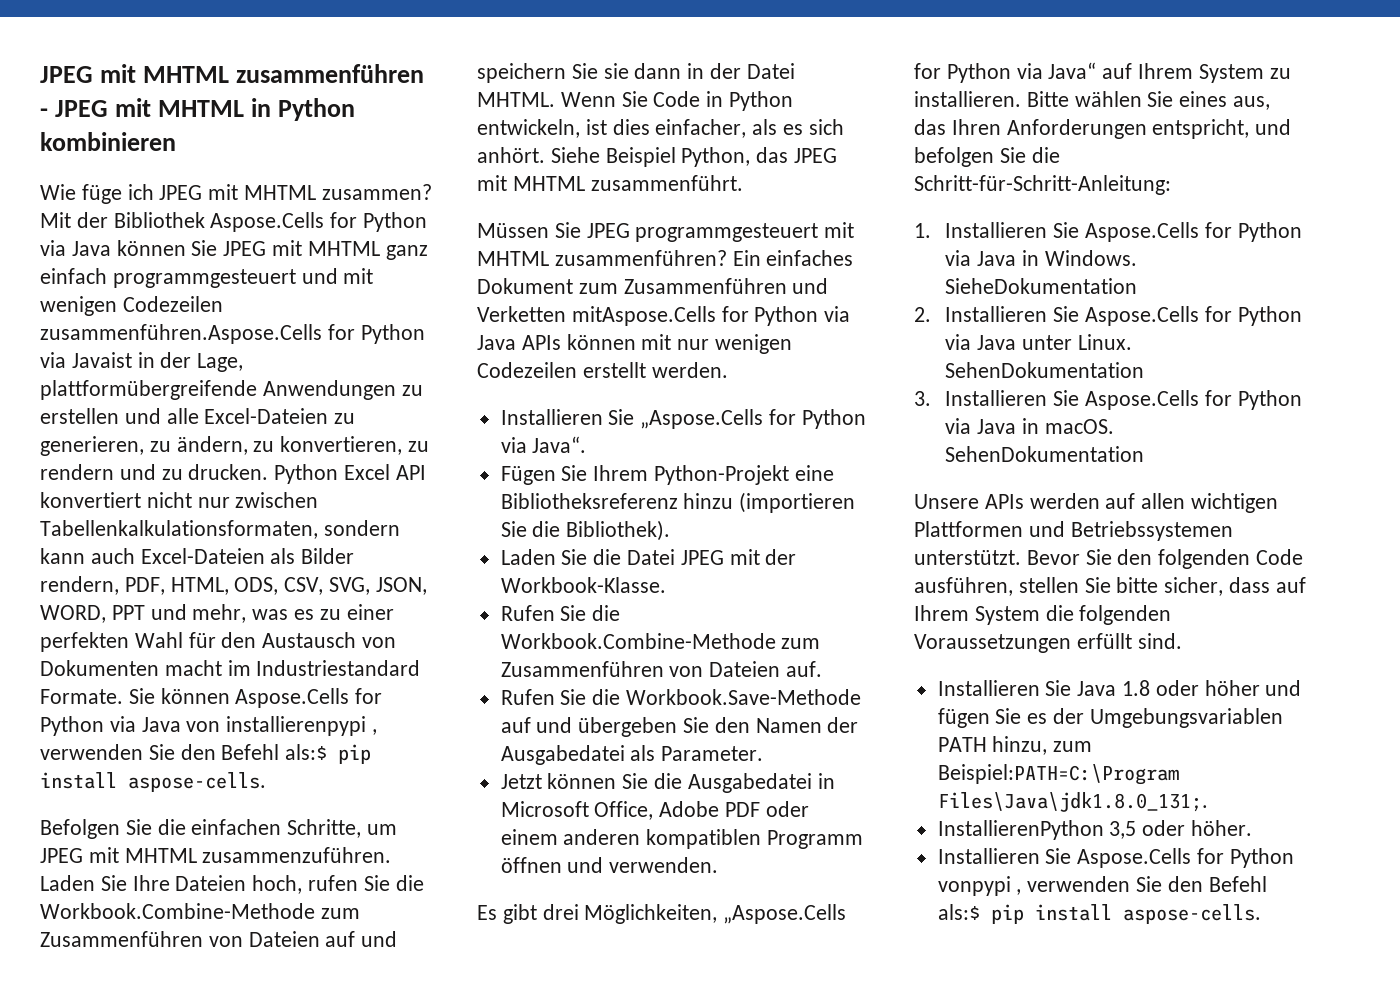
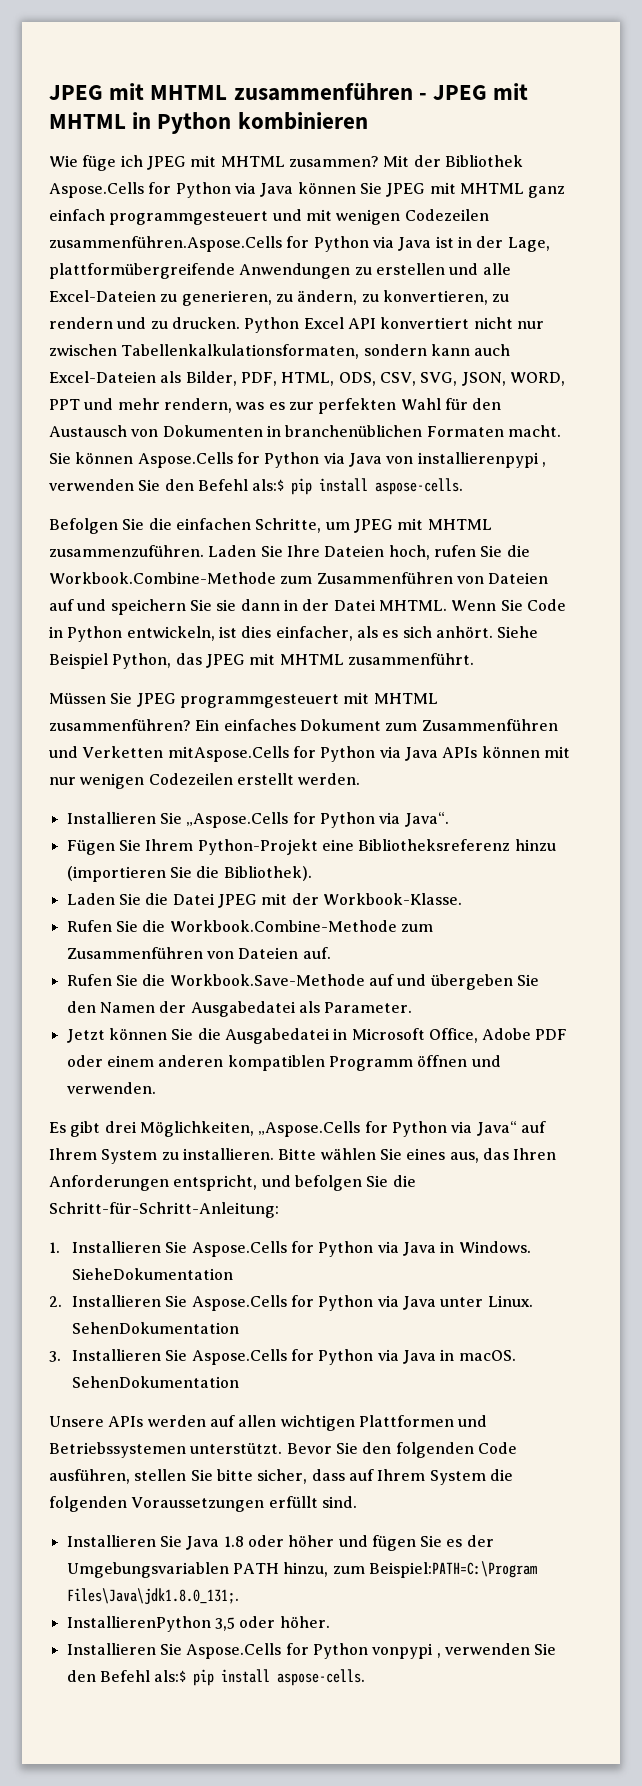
- Mit der Bibliothek Aspose.Cells for Python via Java können Sie JPEG mit MHTML ganz einfach programmgesteuert und mit wenigen Codezeilen zusammenführen.Aspose.Cells for Python via Javaist in der Lage, plattformübergreifende Anwendungen zu erstellen und alle Excel-Dateien zu generieren, zu ändern, zu konvertieren, zu rendern und zu drucken.
+ Mit der Bibliothek Aspose.Cells for Python via Java können Sie JPEG mit MHTML ganz einfach programmgesteuert und mit wenigen Codezeilen zusammenführen.Aspose.Cells for Python via Java ist in der Lage, plattformübergreifende Anwendungen zu erstellen und alle Excel-Dateien zu generieren, zu ändern, zu konvertieren, zu rendern und zu drucken.
- Python Excel API konvertiert nicht nur zwischen Tabellenkalkulationsformaten, sondern kann auch Excel-Dateien als Bilder rendern, PDF, HTML, ODS, CSV, SVG, JSON, WORD, PPT und mehr, was es zu einer perfekten Wahl für den Austausch von Dokumenten macht im Industriestandard Formate.
+ Python Excel API konvertiert nicht nur zwischen Tabellenkalkulationsformaten, sondern kann auch Excel-Dateien als Bilder, PDF, HTML, ODS, CSV, SVG, JSON, WORD, PPT und mehr rendern, was es zur perfekten Wahl für den Austausch von Dokumenten in branchenüblichen Formaten macht.

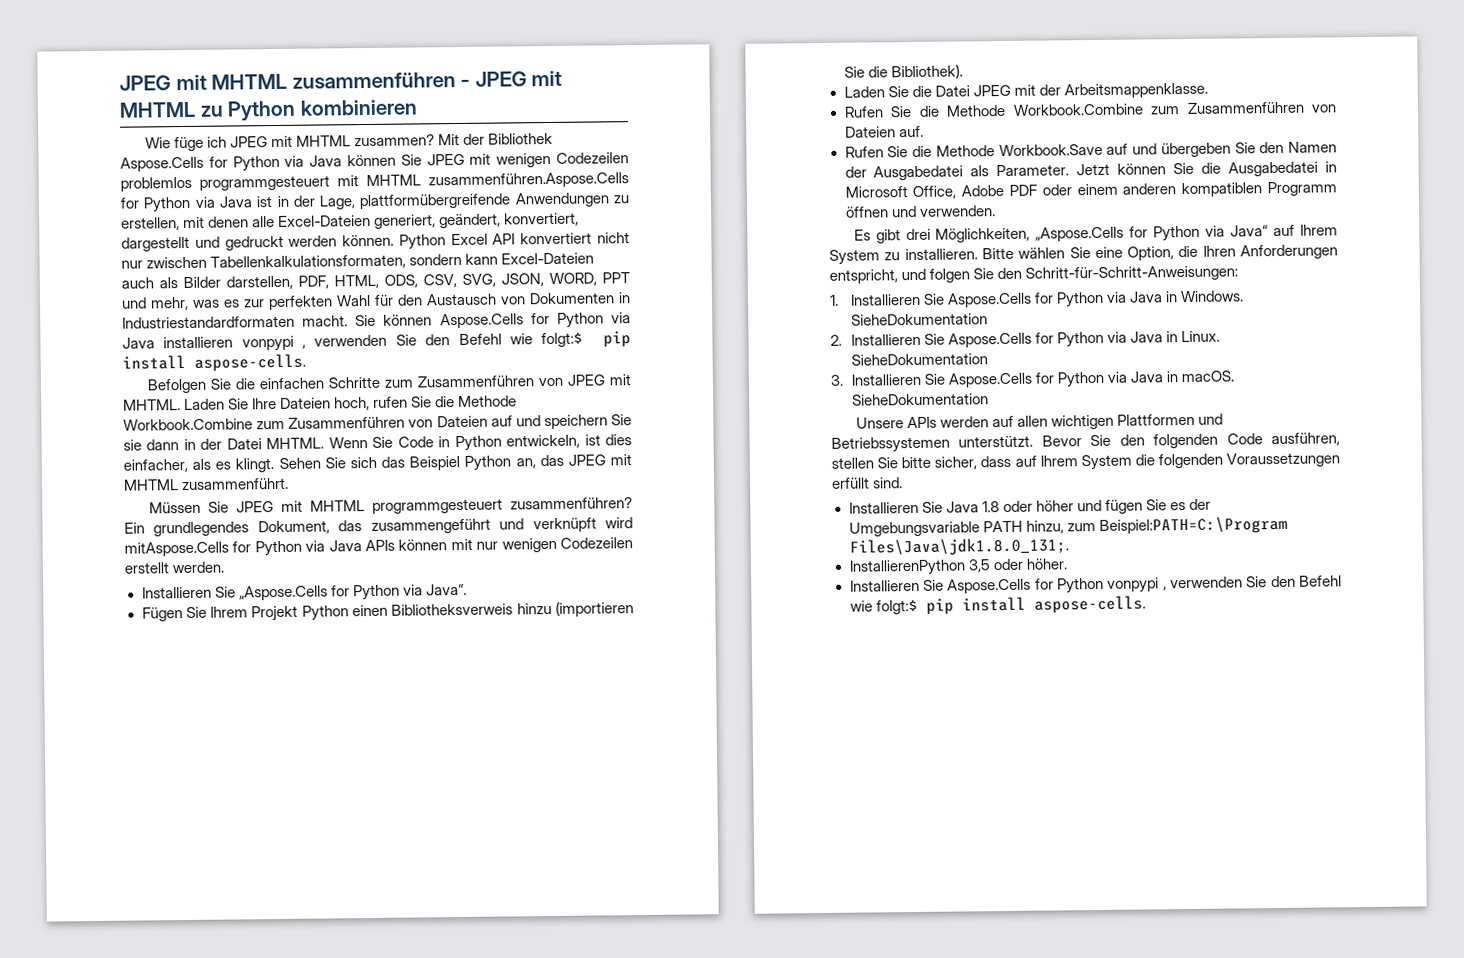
- JPEG mit MHTML zusammenführen - JPEG mit MHTML in Python kombinieren
+ JPEG mit MHTML zusammenführen - JPEG mit MHTML zu Python kombinieren
- Mit der Bibliothek Aspose.Cells for Python via Java können Sie JPEG mit MHTML ganz einfach programmgesteuert und mit wenigen Codezeilen zusammenführen.Aspose.Cells for Python via Java ist in der Lage, plattformübergreifende Anwendungen zu erstellen und alle Excel-Dateien zu generieren, zu ändern, zu konvertieren, zu rendern und zu drucken.
+ Mit der Bibliothek Aspose.Cells for Python via Java können Sie JPEG mit wenigen Codezeilen problemlos programmgesteuert mit MHTML zusammenführen.Aspose.Cells for Python via Java ist in der Lage, plattformübergreifende Anwendungen zu erstellen, mit denen alle Excel-Dateien generiert, geändert, konvertiert, dargestellt und gedruckt werden können.
- Python Excel API konvertiert nicht nur zwischen Tabellenkalkulationsformaten, sondern kann auch Excel-Dateien als Bilder, PDF, HTML, ODS, CSV, SVG, JSON, WORD, PPT und mehr rendern, was es zur perfekten Wahl für den Austausch von Dokumenten in branchenüblichen Formaten macht.
+ Python Excel API konvertiert nicht nur zwischen Tabellenkalkulationsformaten, sondern kann Excel-Dateien auch als Bilder darstellen, PDF, HTML, ODS, CSV, SVG, JSON, WORD, PPT und mehr, was es zur perfekten Wahl für den Austausch von Dokumenten in Industriestandardformaten macht.
- Sie können Aspose.Cells for Python via Java von installierenpypi , verwenden Sie den Befehl als:$ pip install aspose-cells.
+ Sie können Aspose.Cells for Python via Java installieren vonpypi , verwenden Sie den Befehl wie folgt:$ pip install aspose-cells.
- Befolgen Sie die einfachen Schritte, um JPEG mit MHTML zusammenzuführen.
+ Befolgen Sie die einfachen Schritte zum Zusammenführen von JPEG mit MHTML.
- Laden Sie Ihre Dateien hoch, rufen Sie die Workbook.Combine-Methode zum Zusammenführen von Dateien auf und speichern Sie sie dann in der Datei MHTML.
+ Laden Sie Ihre Dateien hoch, rufen Sie die Methode Workbook.Combine zum Zusammenführen von Dateien auf und speichern Sie sie dann in der Datei MHTML.
- Wenn Sie Code in Python entwickeln, ist dies einfacher, als es sich anhört. Siehe Beispiel Python, das JPEG mit MHTML zusammenführt.
+ Wenn Sie Code in Python entwickeln, ist dies einfacher, als es klingt. Sehen Sie sich das Beispiel Python an, das JPEG mit MHTML zusammenführt.
- Müssen Sie JPEG programmgesteuert mit MHTML zusammenführen?
+ Müssen Sie JPEG mit MHTML programmgesteuert zusammenführen?
- Ein einfaches Dokument zum Zusammenführen und Verketten mitAspose.Cells for Python via Java APIs können mit nur wenigen Codezeilen erstellt werden.
+ Ein grundlegendes Dokument, das zusammengeführt und verknüpft wird mitAspose.Cells for Python via Java APIs können mit nur wenigen Codezeilen erstellt werden.
- Fügen Sie Ihrem Python-Projekt eine Bibliotheksreferenz hinzu (importieren Sie die Bibliothek).
+ Fügen Sie Ihrem Projekt Python einen Bibliotheksverweis hinzu (importieren Sie die Bibliothek).
- Laden Sie die Datei JPEG mit der Workbook-Klasse.
- Rufen Sie die Workbook.Combine-Methode zum Zusammenführen von Dateien auf.
+ Laden Sie die Datei JPEG mit der Arbeitsmappenklasse.
+ Rufen Sie die Methode Workbook.Combine zum Zusammenführen von Dateien auf.
- Rufen Sie die Workbook.Save-Methode auf und übergeben Sie den Namen der Ausgabedatei als Parameter.
- Jetzt können Sie die Ausgabedatei in Microsoft Office, Adobe PDF oder einem anderen kompatiblen Programm öffnen und verwenden.
+ Rufen Sie die Methode Workbook.Save auf und übergeben Sie den Namen der Ausgabedatei als Parameter. Jetzt können Sie die Ausgabedatei in Microsoft Office, Adobe PDF oder einem anderen kompatiblen Programm öffnen und verwenden.
- Bitte wählen Sie eines aus, das Ihren Anforderungen entspricht, und befolgen Sie die Schritt-für-Schritt-Anleitung:
+ Bitte wählen Sie eine Option, die Ihren Anforderungen entspricht, und folgen Sie den Schritt-für-Schritt-Anweisungen:
- 2. Installieren Sie Aspose.Cells for Python via Java unter Linux. SehenDokumentation
+ 2. Installieren Sie Aspose.Cells for Python via Java in Linux. SieheDokumentation
- 3. Installieren Sie Aspose.Cells for Python via Java in macOS. SehenDokumentation
+ 3. Installieren Sie Aspose.Cells for Python via Java in macOS. SieheDokumentation
- Installieren Sie Java 1.8 oder höher und fügen Sie es der Umgebungsvariablen PATH hinzu, zum Beispiel:PATH=C:\Program Files\Java\jdk1.8.0_131;.
+ Installieren Sie Java 1.8 oder höher und fügen Sie es der Umgebungsvariable PATH hinzu, zum Beispiel:PATH=C:\Program Files\Java\jdk1.8.0_131;.
- Installieren Sie Aspose.Cells for Python vonpypi , verwenden Sie den Befehl als:$ pip install aspose-cells.
+ Installieren Sie Aspose.Cells for Python vonpypi , verwenden Sie den Befehl wie folgt:$ pip install aspose-cells.

